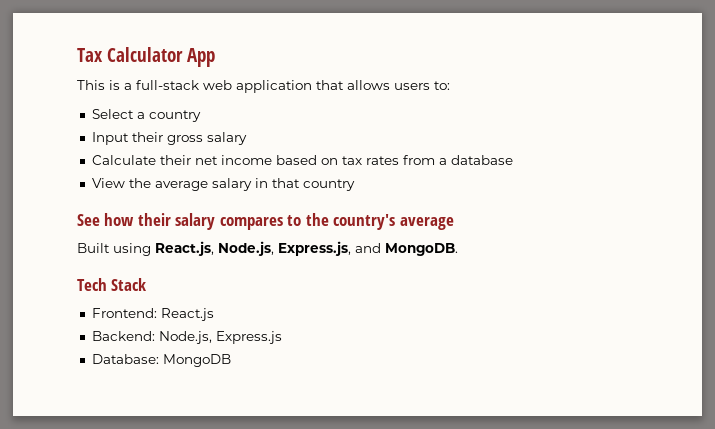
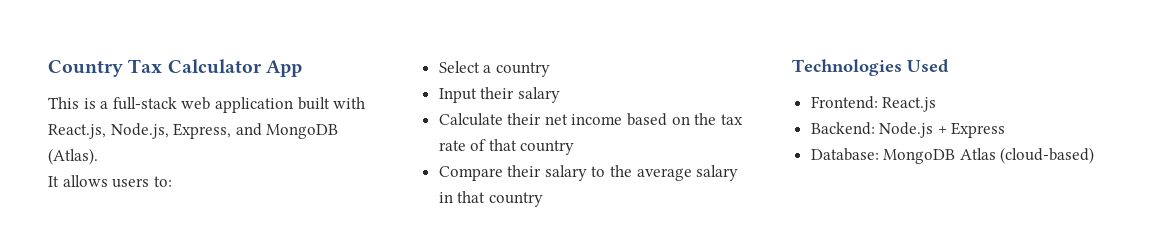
- Tax Calculator App
+ Country Tax Calculator App
- This is a full-stack web application that allows users to:
+ This is a full-stack web application built with React.js, Node.js, Express, and MongoDB (Atlas).
+ It allows users to:
- Input their gross salary
+ Input their salary
- Calculate their net income based on tax rates from a database
- View the average salary in that country
+ Calculate their net income based on the tax rate of that country
+ Compare their salary to the average salary in that country
- See how their salary compares to the country's average
- Built using React.js, Node.js, Express.js, and MongoDB.
- Tech Stack
+ Technologies Used
- Backend: Node.js, Express.js
+ Backend: Node.js + Express
- Database: MongoDB
+ Database: MongoDB Atlas (cloud-based)

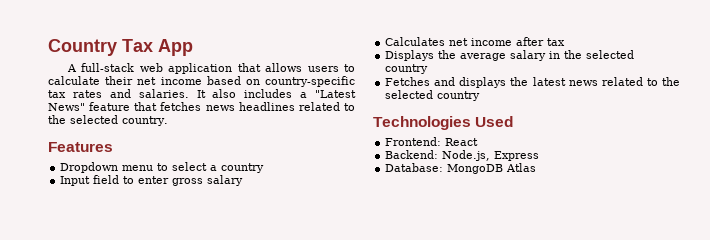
- Country Tax Calculator App
+ Country Tax App
- This is a full-stack web application built with React.js, Node.js, Express, and MongoDB (Atlas).
- It allows users to:
- Select a country
- Input their salary
- Calculate their net income based on the tax rate of that country
- Compare their salary to the average salary in that country
+ A full-stack web application that allows users to calculate their net income based on country-specific tax rates and salaries. It also includes a "Latest News" feature that fetches news headlines related to the selected country.
+ Features
+ Dropdown menu to select a country
+ Input field to enter gross salary
+ Calculates net income after tax
+ Displays the average salary in the selected country
+ Fetches and displays the latest news related to the selected country
- Frontend: React.js
+ Frontend: React
- Backend: Node.js + Express
+ Backend: Node.js, Express
- Database: MongoDB Atlas (cloud-based)
+ Database: MongoDB Atlas

